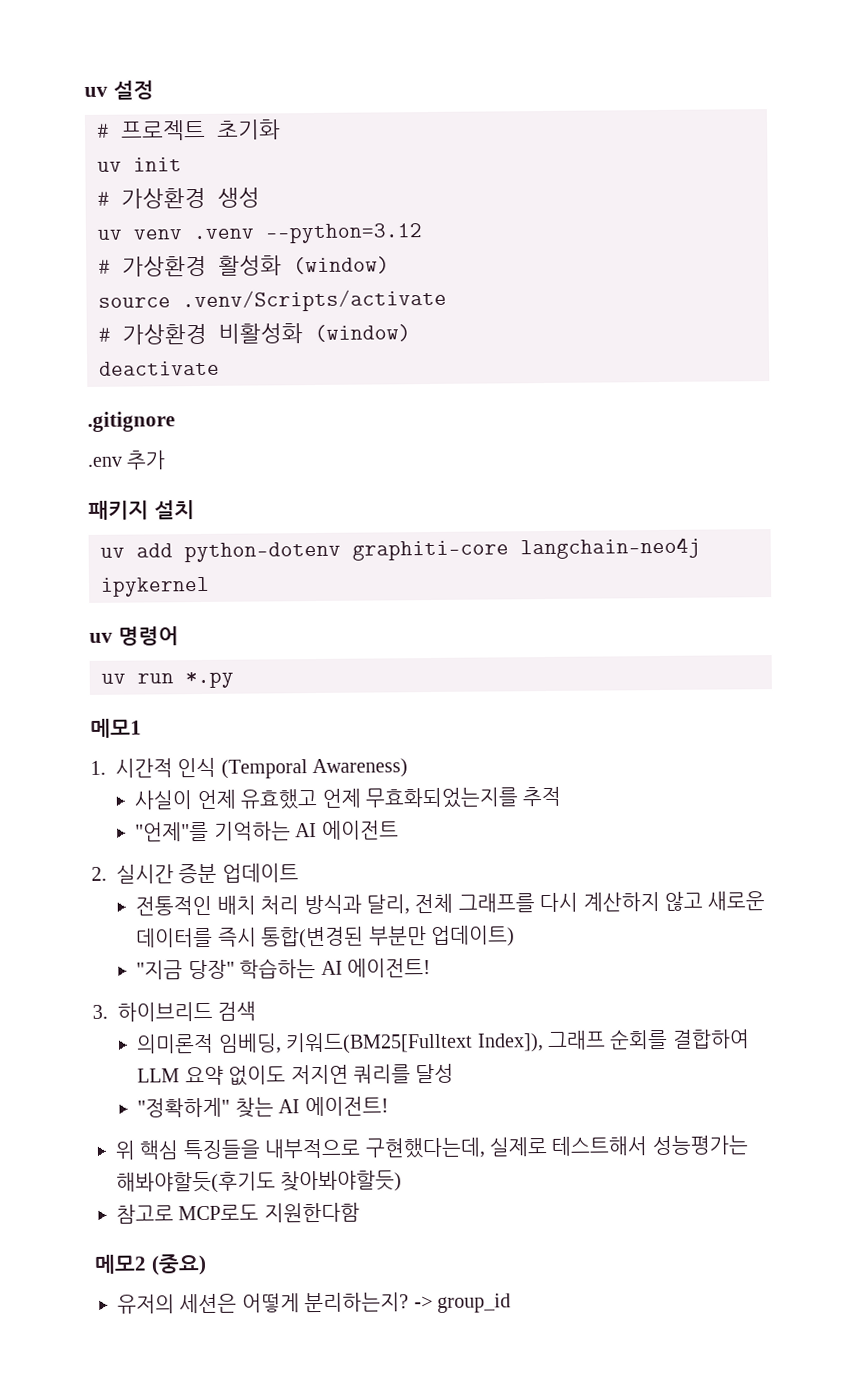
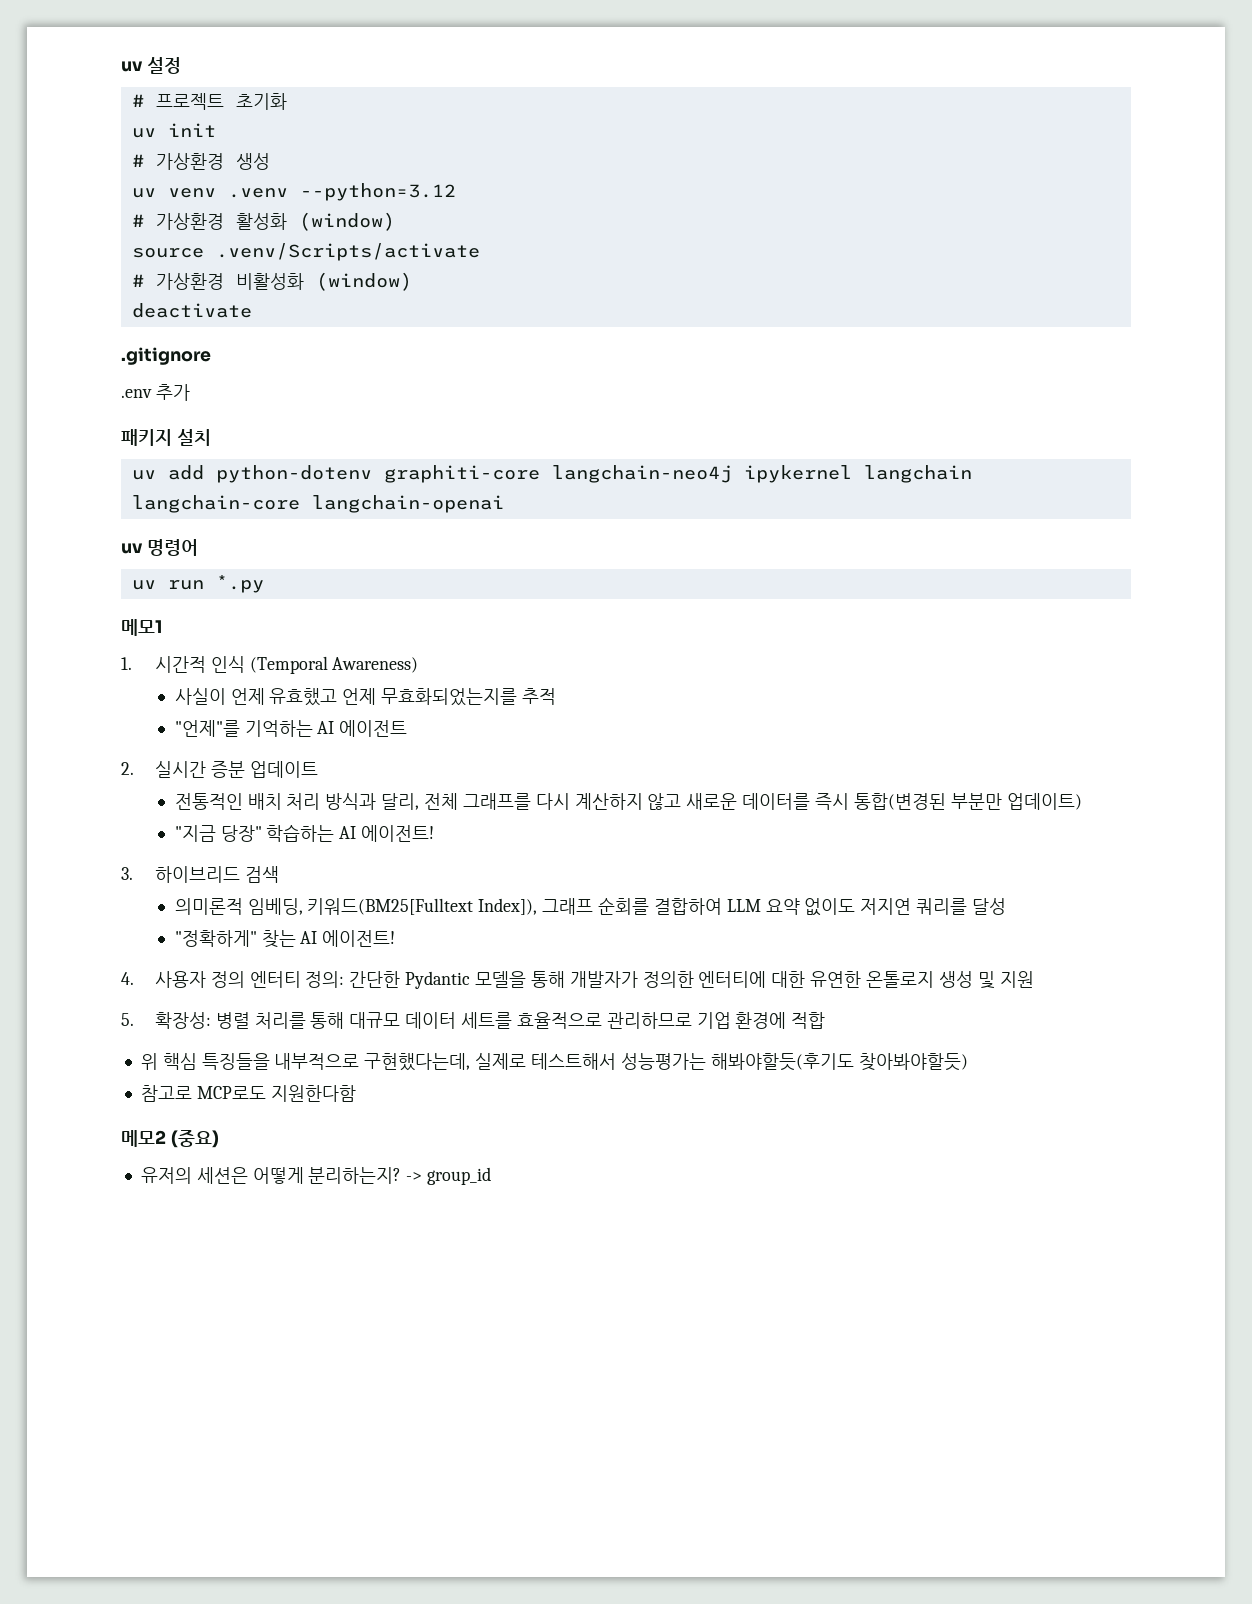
- uv add python-dotenv graphiti-core langchain-neo4j ipykernel
+ uv add python-dotenv graphiti-core langchain-neo4j ipykernel langchain langchain-core langchain-openai
+ 4. 사용자 정의 엔터티 정의: 간단한 Pydantic 모델을 통해 개발자가 정의한 엔터티에 대한 유연한 온톨로지 생성 및 지원
+ 5. 확장성: 병렬 처리를 통해 대규모 데이터 세트를 효율적으로 관리하므로 기업 환경에 적합

